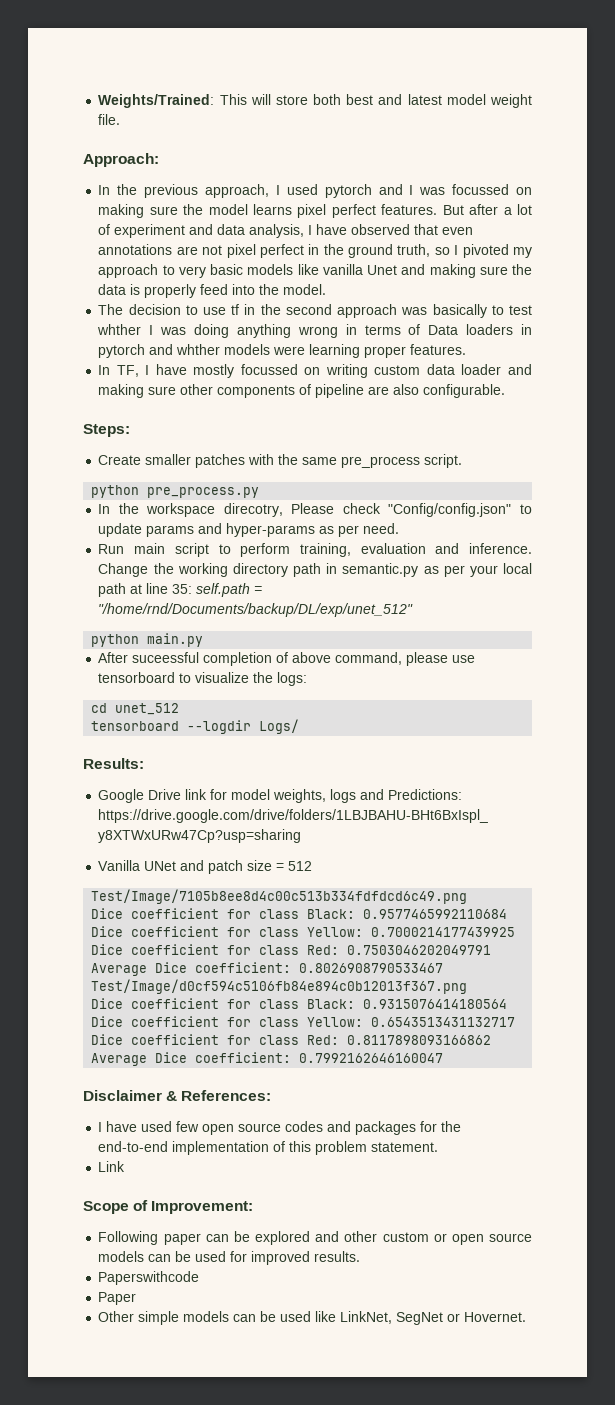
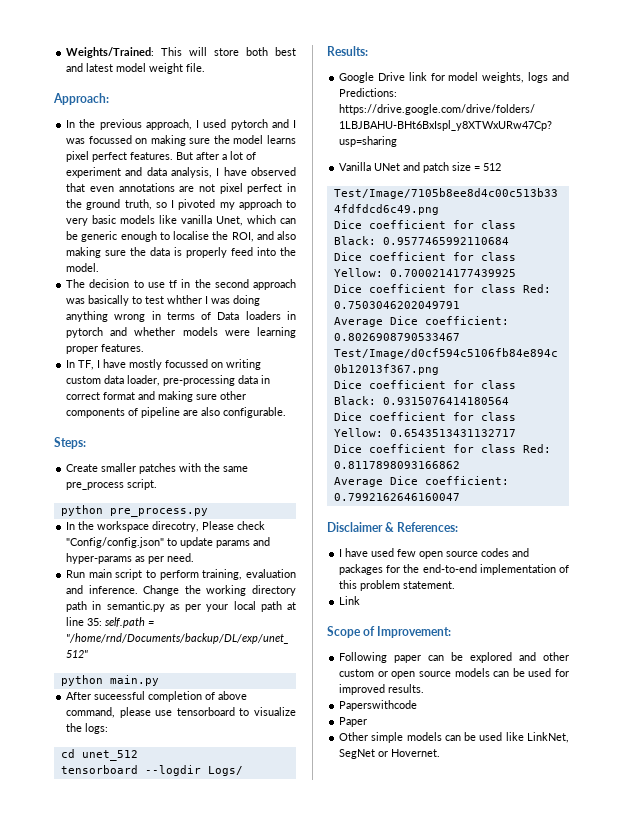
- But after a lot of experiment and data analysis, I have observed that even annotations are not pixel perfect in the ground truth, so I pivoted my approach to very basic models like vanilla Unet and making sure the data is properly feed into the model.
+ But after a lot of experiment and data analysis, I have observed that even annotations are not pixel perfect in the ground truth, so I pivoted my approach to very basic models like vanilla Unet, which can be generic enough to localise the ROI, and also making sure the data is properly feed into the model.
- The decision to use tf in the second approach was basically to test whther I was doing anything wrong in terms of Data loaders in pytorch and whther models were learning proper features.
+ The decision to use tf in the second approach was basically to test whther I was doing anything wrong in terms of Data loaders in pytorch and whether models were learning proper features.
- In TF, I have mostly focussed on writing custom data loader and making sure other components of pipeline are also configurable.
+ In TF, I have mostly focussed on writing custom data loader, pre-processing data in correct format and making sure other components of pipeline are also configurable.

